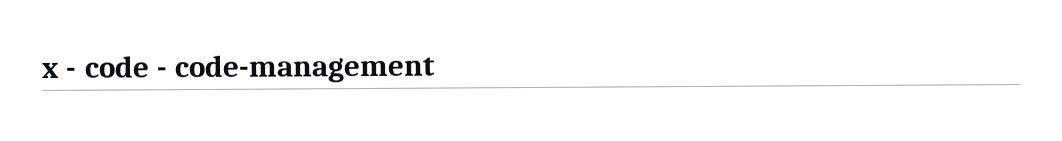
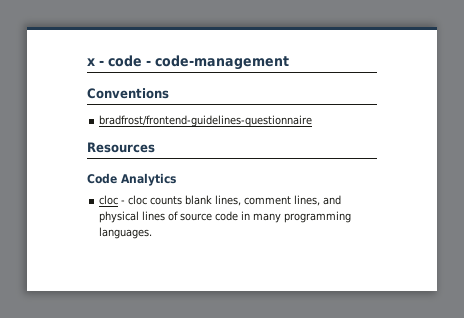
+ Conventions
+ bradfrost/frontend-guidelines-questionnaire
+ Resources
+ Code Analytics
+ cloc - cloc counts blank lines, comment lines, and physical lines of source code in many programming languages.

